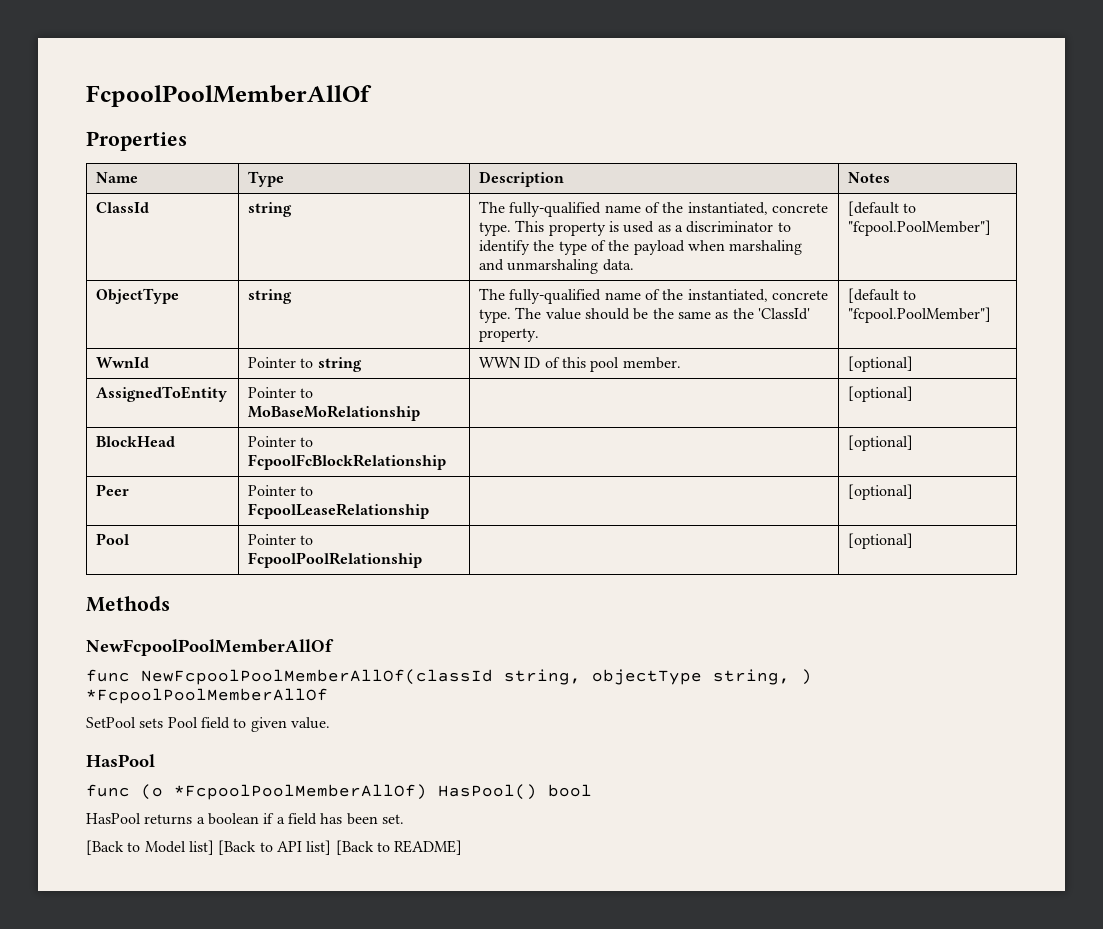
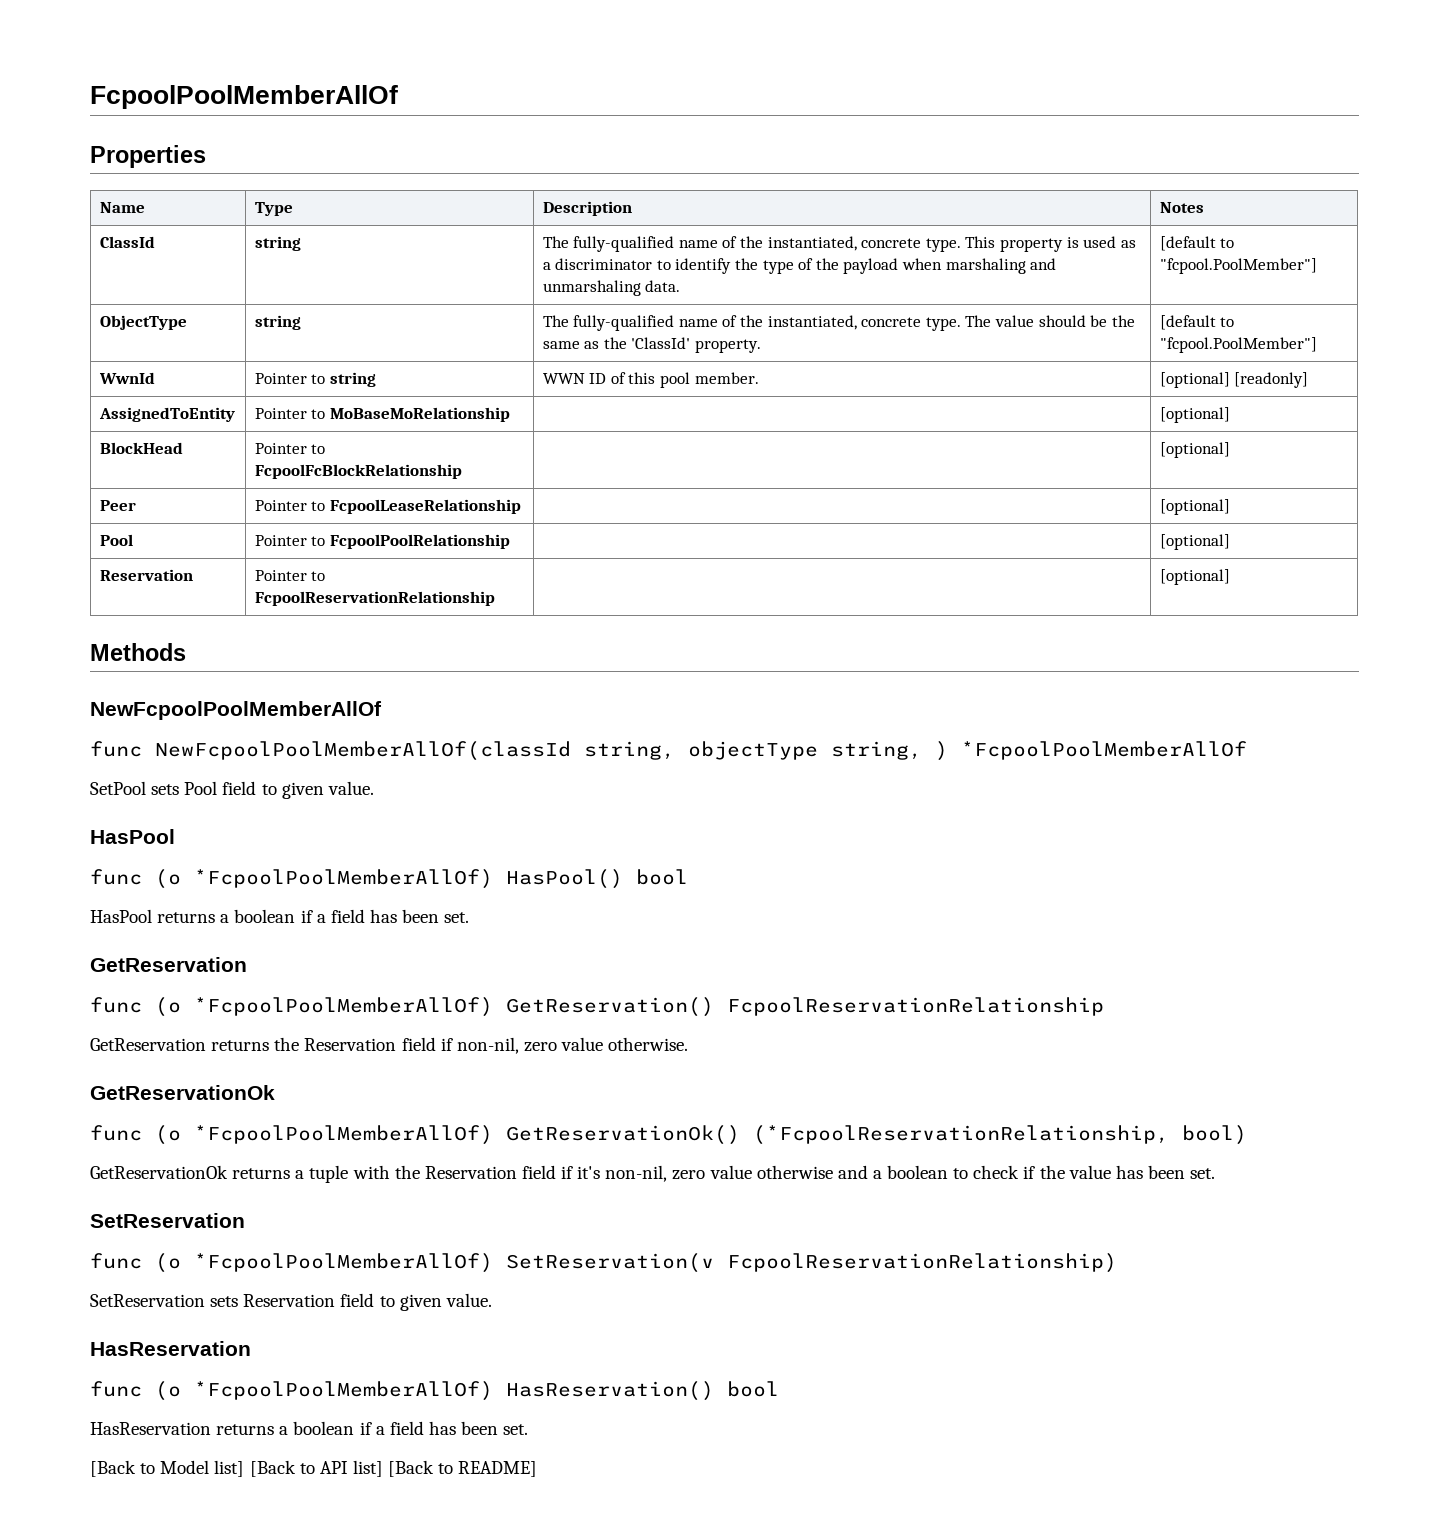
- WwnId | Pointer to string | WWN ID of this pool member. | [optional]
+ WwnId | Pointer to string | WWN ID of this pool member. | [optional] [readonly]
+ Reservation | Pointer to FcpoolReservationRelationship | | [optional]
  HasPool returns a boolean if a field has been set.
+ GetReservation
+ func (o *FcpoolPoolMemberAllOf) GetReservation() FcpoolReservationRelationship
+ GetReservation returns the Reservation field if non-nil, zero value otherwise.
+ GetReservationOk
+ func (o *FcpoolPoolMemberAllOf) GetReservationOk() (*FcpoolReservationRelationship, bool)
+ GetReservationOk returns a tuple with the Reservation field if it's non-nil, zero value otherwise and a boolean to check if the value has been set.
+ SetReservation
+ func (o *FcpoolPoolMemberAllOf) SetReservation(v FcpoolReservationRelationship)
+ SetReservation sets Reservation field to given value.
+ HasReservation
+ func (o *FcpoolPoolMemberAllOf) HasReservation() bool
+ HasReservation returns a boolean if a field has been set.

